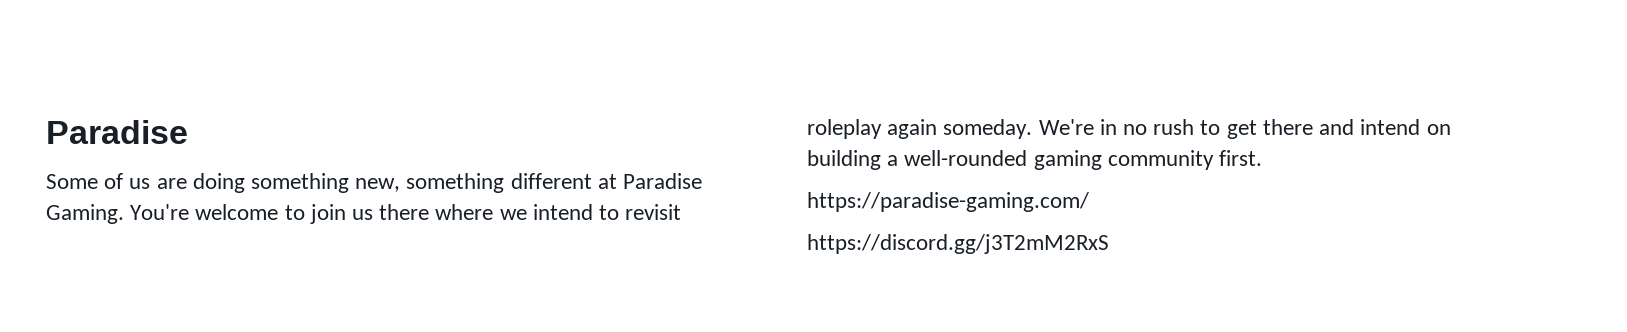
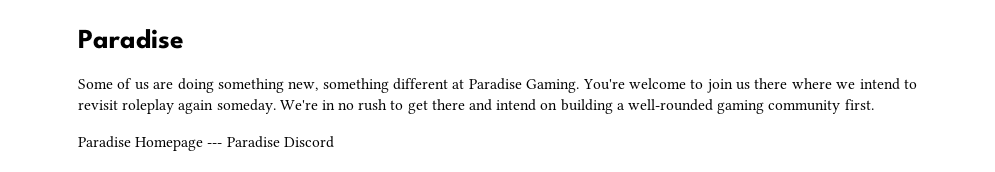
- https://paradise-gaming.com/
- https://discord.gg/j3T2mM2RxS
+ Paradise Homepage --- Paradise Discord

